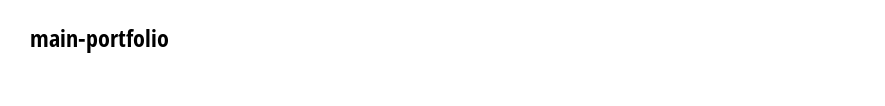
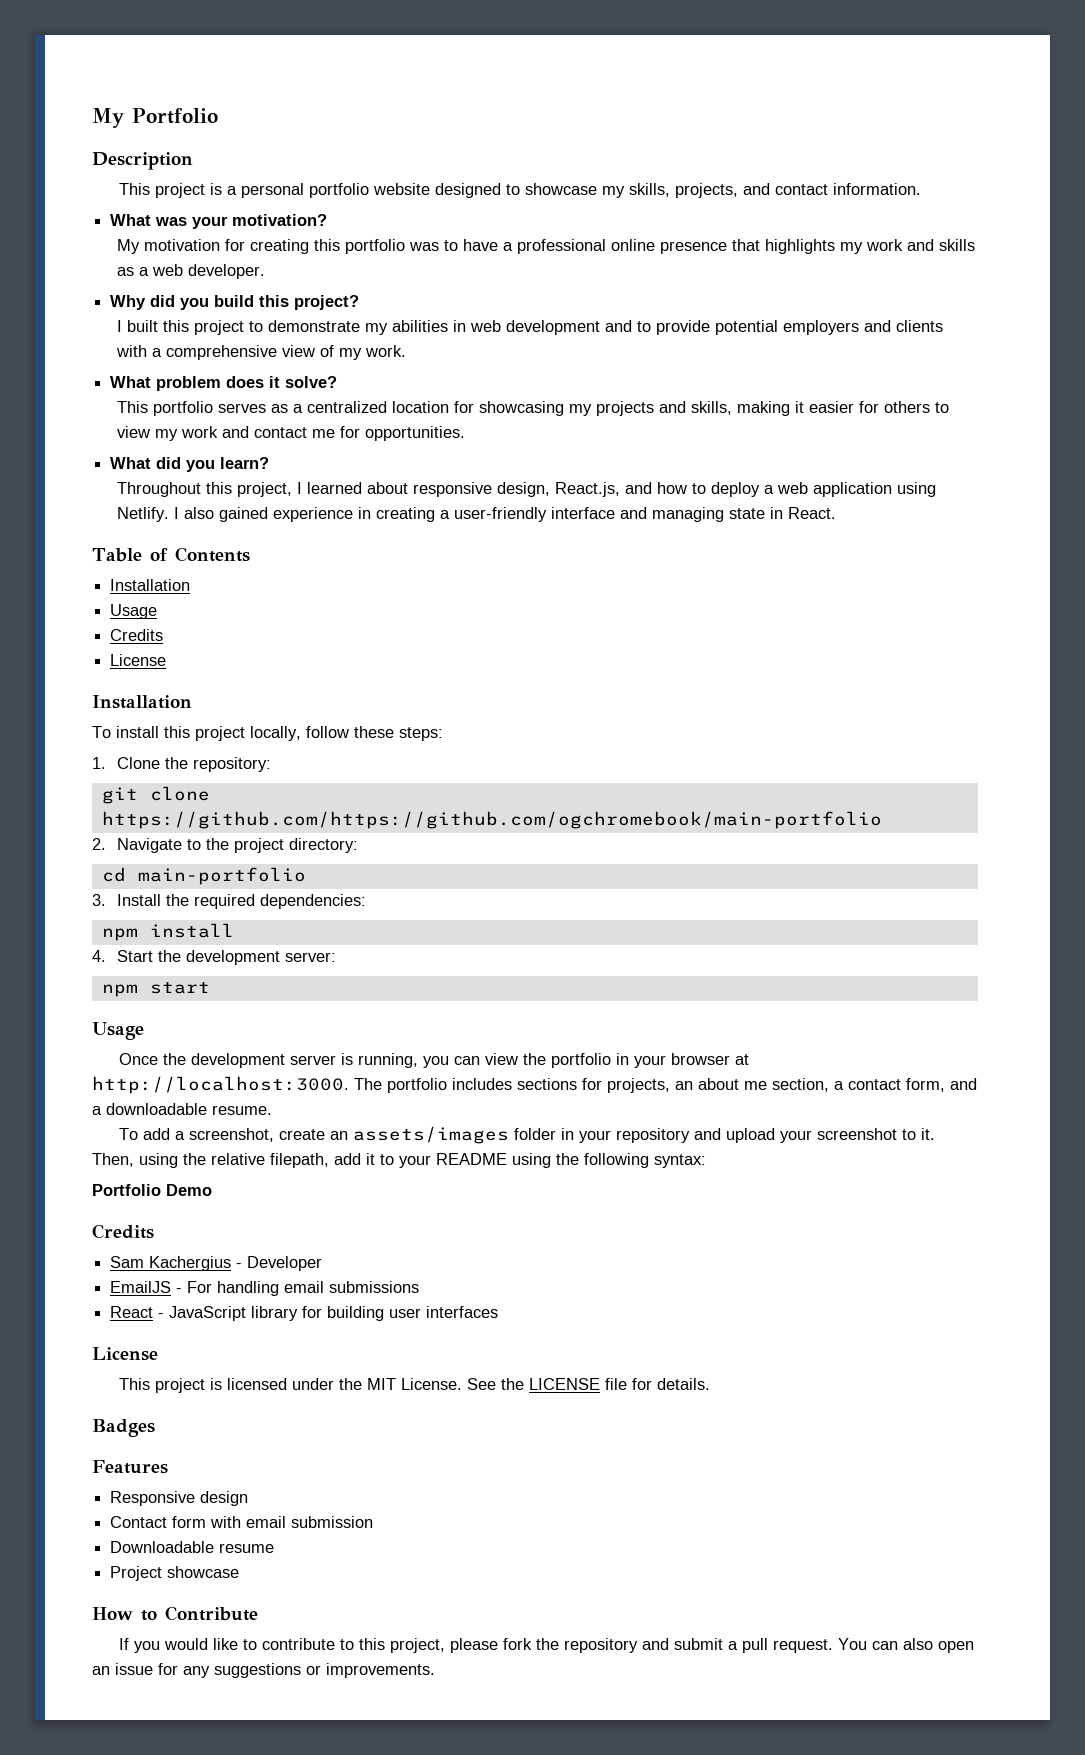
- main-portfolio
+ My Portfolio
+ Description
+ This project is a personal portfolio website designed to showcase my skills, projects, and contact information.
+ What was your motivation?
+ My motivation for creating this portfolio was to have a professional online presence that highlights my work and skills as a web developer.
+ Why did you build this project?
+ I built this project to demonstrate my abilities in web development and to provide potential employers and clients with a comprehensive view of my work.
+ What problem does it solve?
+ This portfolio serves as a centralized location for showcasing my projects and skills, making it easier for others to view my work and contact me for opportunities.
+ What did you learn?
+ Throughout this project, I learned about responsive design, React.js, and how to deploy a web application using Netlify. I also gained experience in creating a user-friendly interface and managing state in React.
+ Table of Contents
+ Installation
+ Usage
+ Credits
+ License
+ Installation
+ To install this project locally, follow these steps:
+ 1. Clone the repository:
+ git clone https://github.com/https://github.com/ogchromebook/main-portfolio
+ 2. Navigate to the project directory:
+ cd main-portfolio
+ 3. Install the required dependencies:
+ npm install
+ 4. Start the development server:
+ npm start
+ Usage
+ Once the development server is running, you can view the portfolio in your browser at http://localhost:3000. The portfolio includes sections for projects, an about me section, a contact form, and a downloadable resume.
+ To add a screenshot, create an assets/images folder in your repository and upload your screenshot to it. Then, using the relative filepath, add it to your README using the following syntax:
+ Portfolio Demo
+ Credits
+ Sam Kachergius - Developer
+ EmailJS - For handling email submissions
+ React - JavaScript library for building user interfaces
+ License
+ This project is licensed under the MIT License. See the LICENSE file for details.
+ Badges
+ Features
+ Responsive design
+ Contact form with email submission
+ Downloadable resume
+ Project showcase
+ How to Contribute
+ If you would like to contribute to this project, please fork the repository and submit a pull request. You can also open an issue for any suggestions or improvements.

